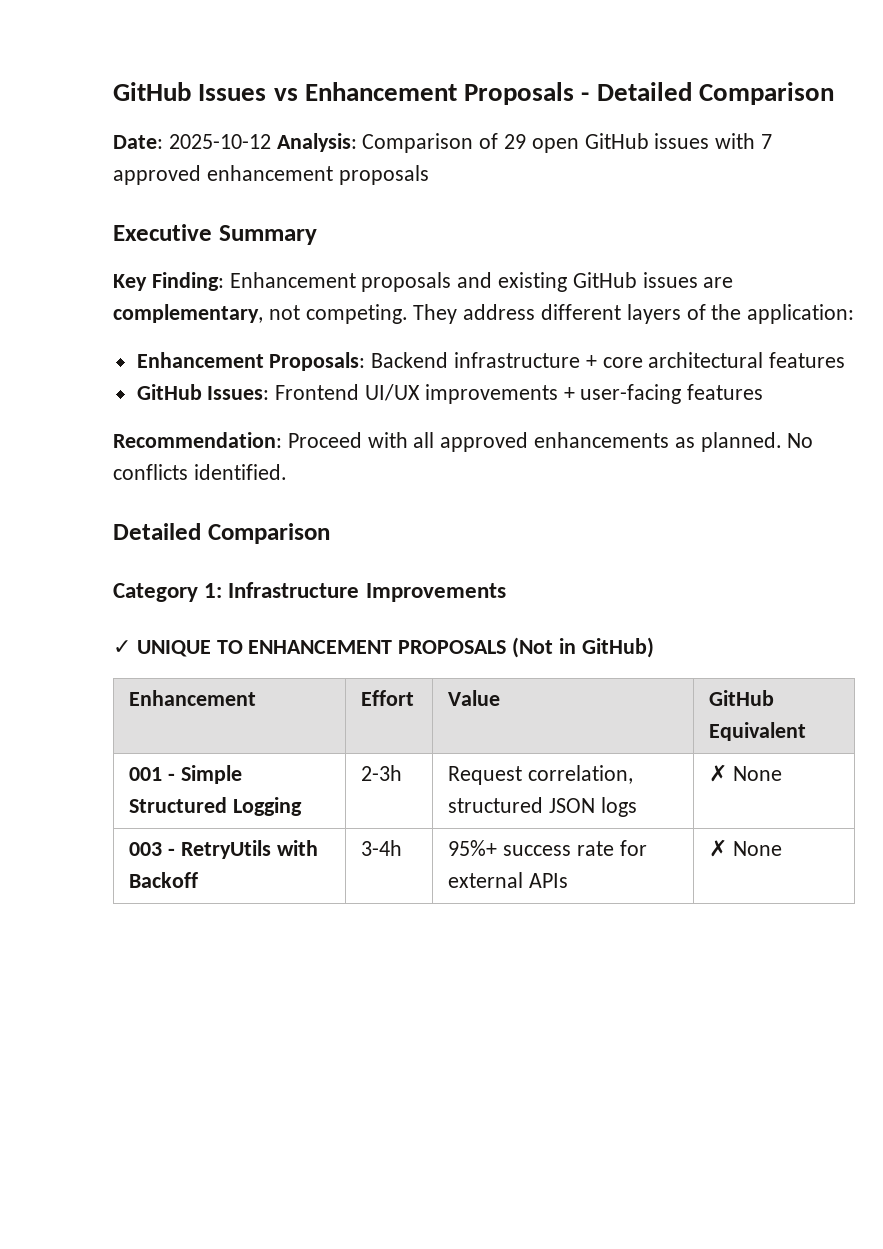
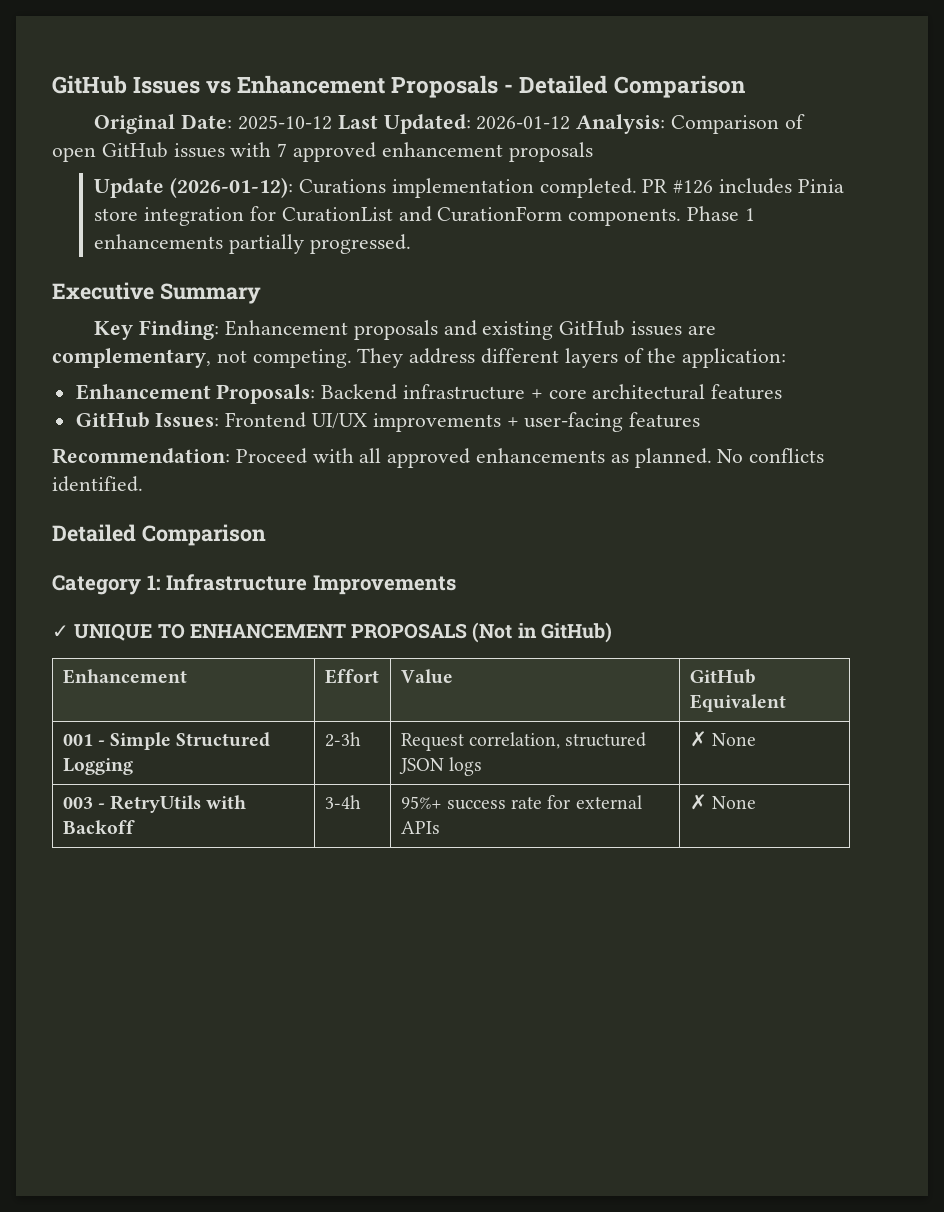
- Date: 2025-10-12 Analysis: Comparison of 29 open GitHub issues with 7 approved enhancement proposals
+ Original Date: 2025-10-12 Last Updated: 2026-01-12 Analysis: Comparison of open GitHub issues with 7 approved enhancement proposals
+ Update (2026-01-12): Curations implementation completed. PR #126 includes Pinia store integration for CurationList and CurationForm components. Phase 1 enhancements partially progressed.

